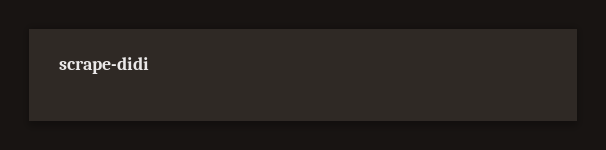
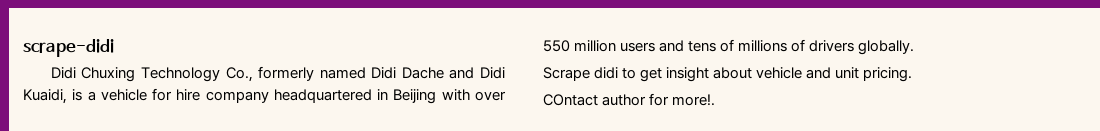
+ Didi Chuxing Technology Co., formerly named Didi Dache and Didi Kuaidi, is a vehicle for hire company headquartered in Beijing with over 550 million users and tens of millions of drivers globally.
+ Scrape didi to get insight about vehicle and unit pricing.
+ COntact author for more!.

